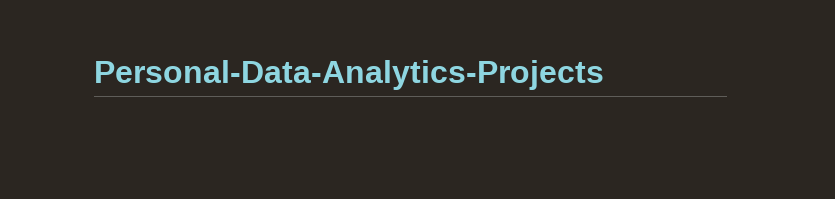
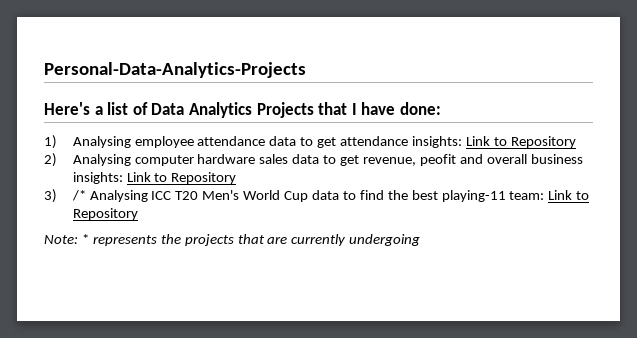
+ Here's a list of Data Analytics Projects that I have done:
+ 1) Analysing employee attendance data to get attendance insights: Link to Repository
+ 2) Analysing computer hardware sales data to get revenue, peofit and overall business insights: Link to Repository
+ 3) /* Analysing ICC T20 Men's World Cup data to find the best playing-11 team: Link to Repository
+ Note: * represents the projects that are currently undergoing

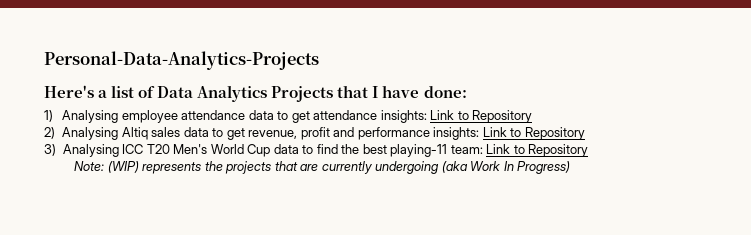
- 2) Analysing computer hardware sales data to get revenue, peofit and overall business insights: Link to Repository
+ 2) Analysing Altiq sales data to get revenue, profit and performance insights: Link to Repository
- 3) /* Analysing ICC T20 Men's World Cup data to find the best playing-11 team: Link to Repository
+ 3) Analysing ICC T20 Men's World Cup data to find the best playing-11 team: Link to Repository
- Note: * represents the projects that are currently undergoing
+ Note: (WIP) represents the projects that are currently undergoing (aka Work In Progress)

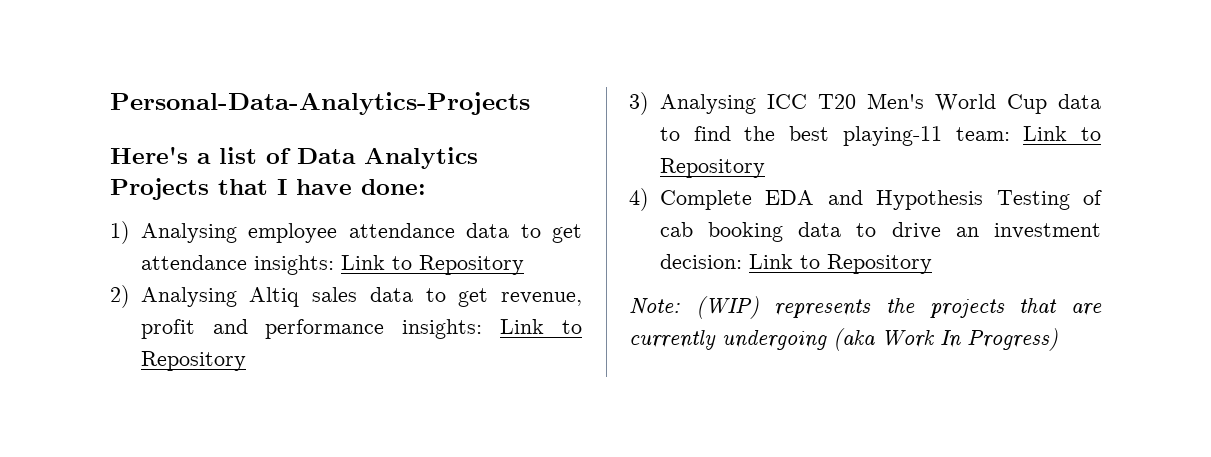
+ 4) Complete EDA and Hypothesis Testing of cab booking data to drive an investment decision: Link to Repository

